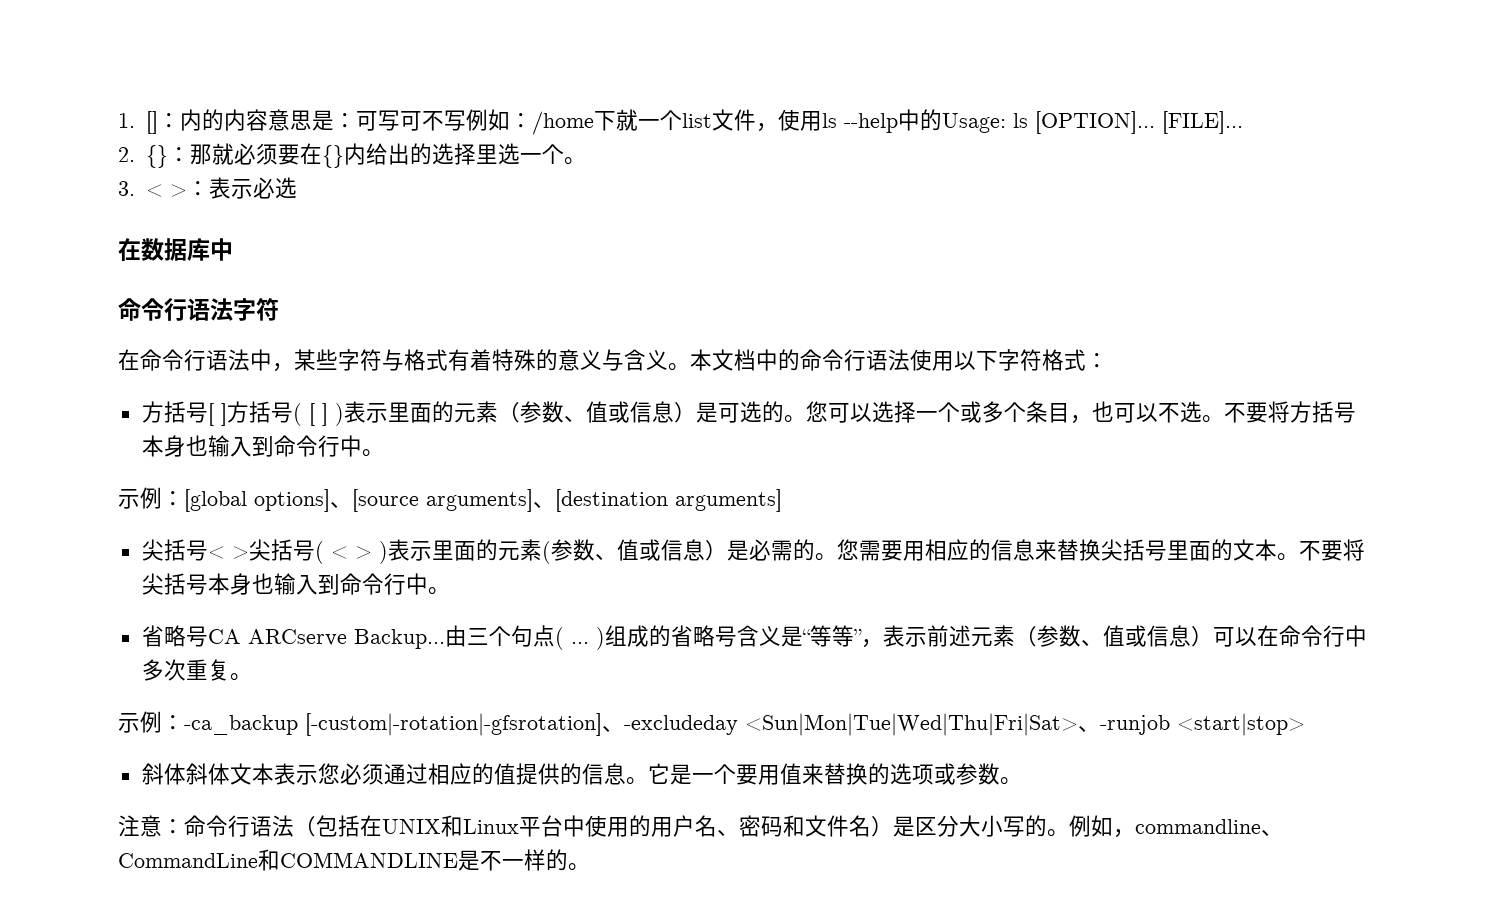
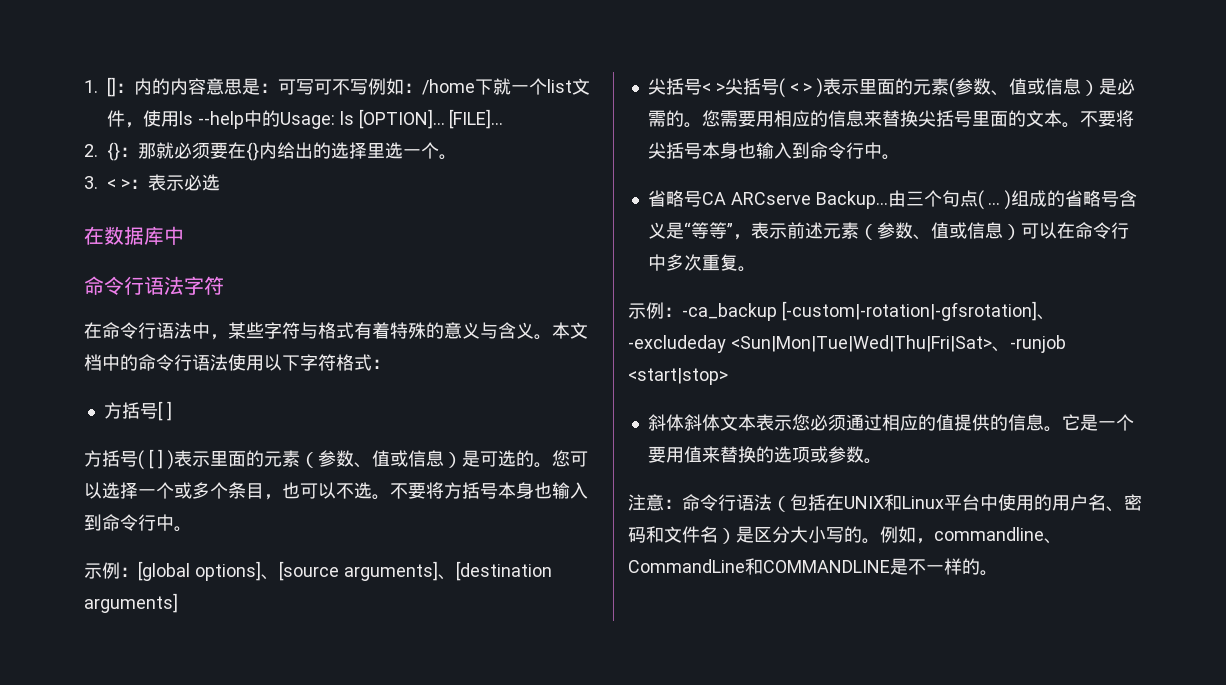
- 方括号[ ]方括号( [ ] )表示里面的元素（参数、值或信息）是可选的。
+ 方括号[ ]
+ 方括号( [ ] )表示里面的元素（参数、值或信息）是可选的。

